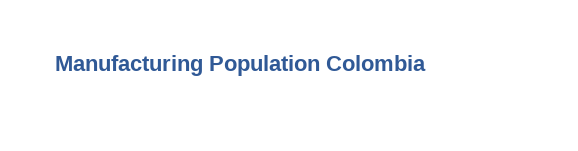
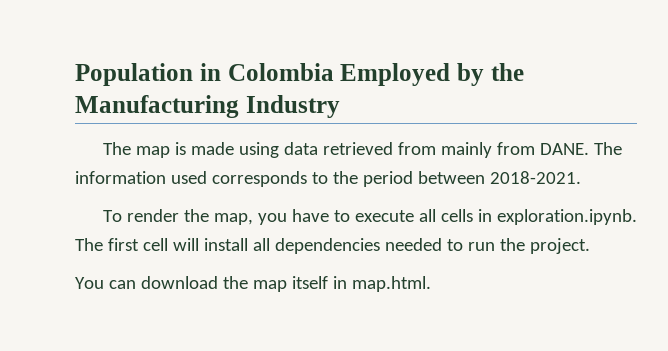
- Manufacturing Population Colombia
+ Population in Colombia Employed by the Manufacturing Industry
+ The map is made using data retrieved from mainly from DANE. The information used corresponds to the period between 2018-2021.
+ To render the map, you have to execute all cells in exploration.ipynb. The first cell will install all dependencies needed to run the project.
+ You can download the map itself in map.html.

